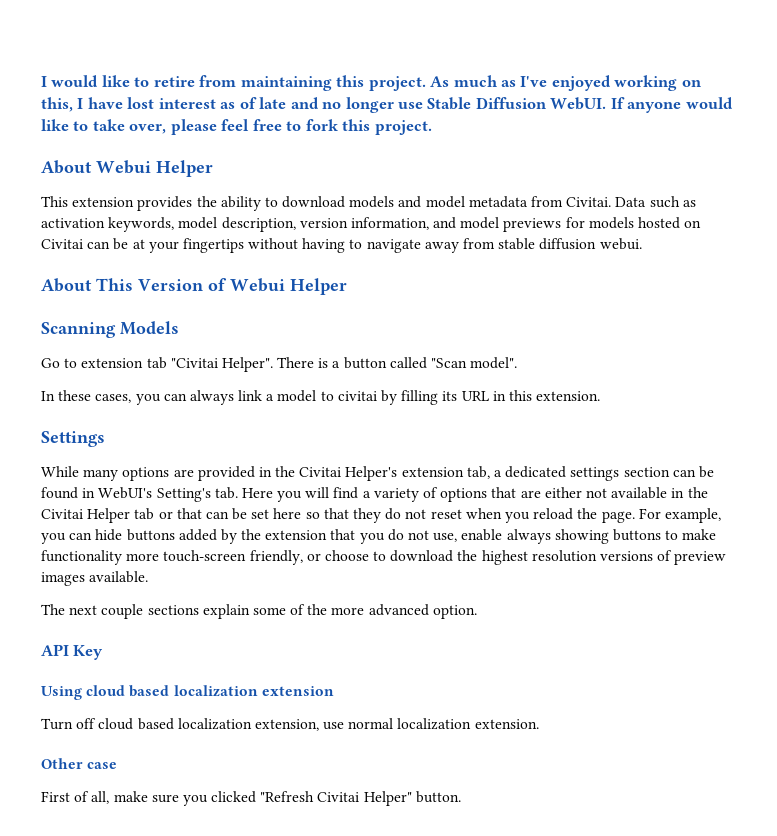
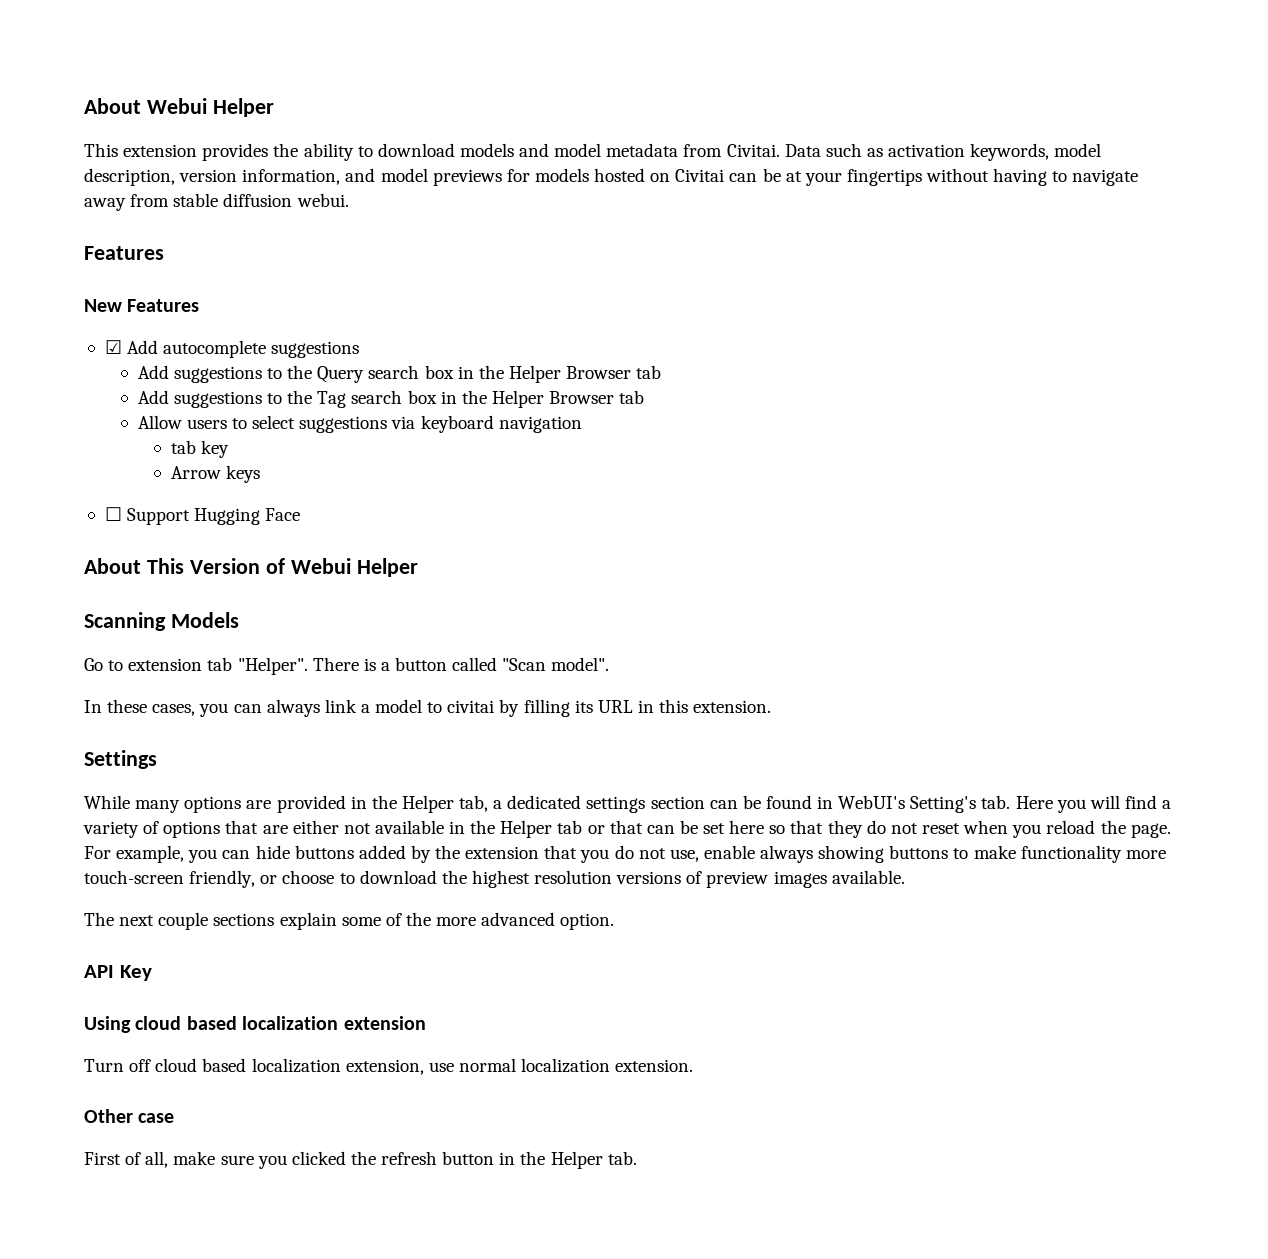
- I would like to retire from maintaining this project. As much as I've enjoyed working on this, I have lost interest as of late and no longer use Stable Diffusion WebUI. If anyone would like to take over, please feel free to fork this project.
  Data such as activation keywords, model description, version information, and model previews for models hosted on Civitai can be at your fingertips without having to navigate away from stable diffusion webui.
+ Features
+ New Features
+ ☑ Add autocomplete suggestions
+ Add suggestions to the Query search box in the Helper Browser tab
+ Add suggestions to the Tag search box in the Helper Browser tab
+ Allow users to select suggestions via keyboard navigation
+ tab key
+ Arrow keys
+ ☐ Support Hugging Face
- Go to extension tab "Civitai Helper".
+ Go to extension tab "Helper".
- While many options are provided in the Civitai Helper's extension tab, a dedicated settings section can be found in WebUI's Setting's tab. Here you will find a variety of options that are either not available in the Civitai Helper tab or that can be set here so that they do not reset when you reload the page.
+ While many options are provided in the Helper tab, a dedicated settings section can be found in WebUI's Setting's tab. Here you will find a variety of options that are either not available in the Helper tab or that can be set here so that they do not reset when you reload the page.
- First of all, make sure you clicked "Refresh Civitai Helper" button.
+ First of all, make sure you clicked the refresh button in the Helper tab.

